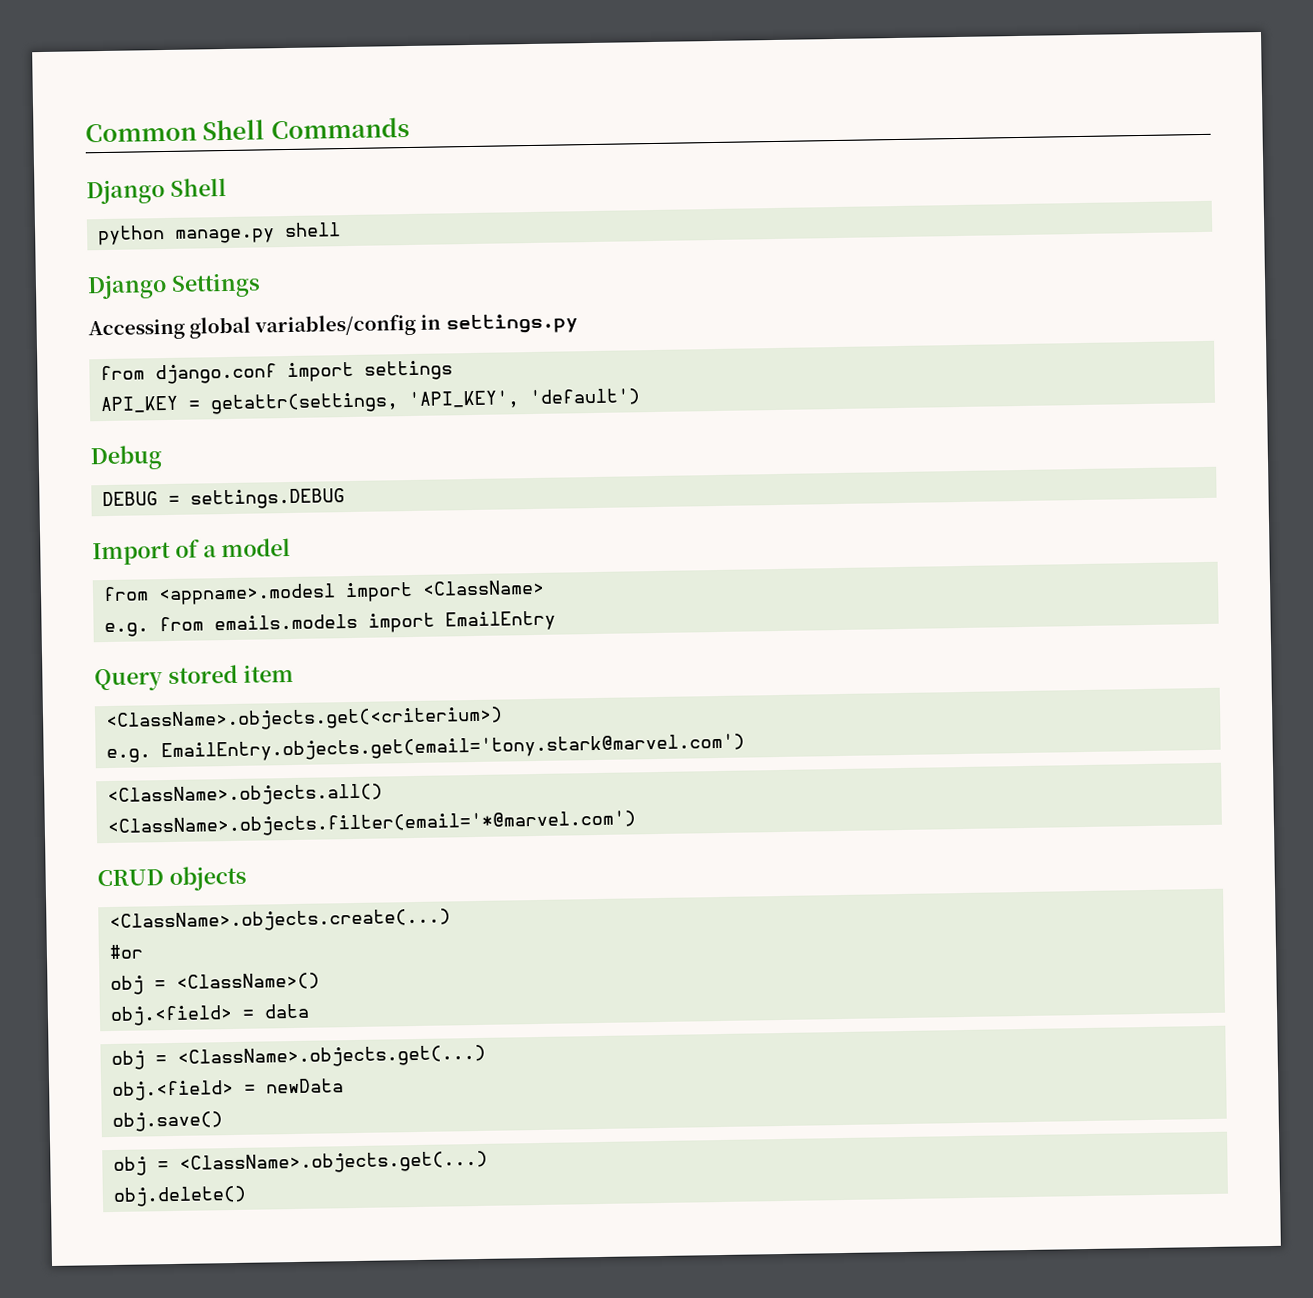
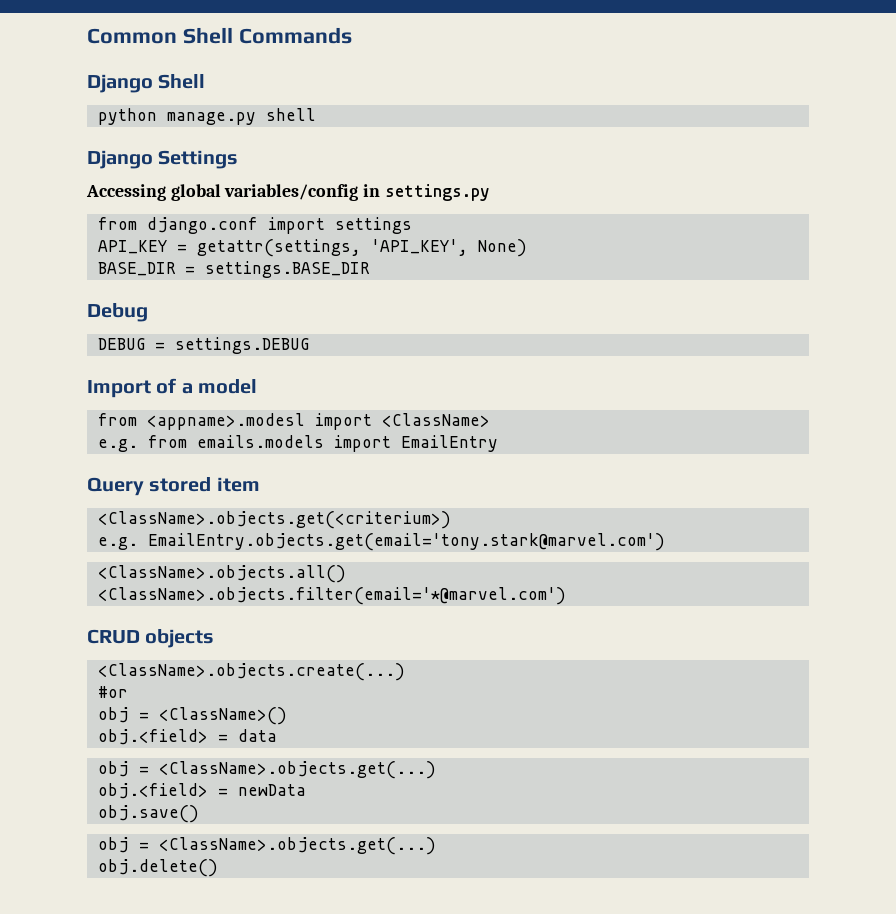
- API_KEY = getattr(settings, 'API_KEY', 'default')
+ API_KEY = getattr(settings, 'API_KEY', None)
+ BASE_DIR = settings.BASE_DIR

